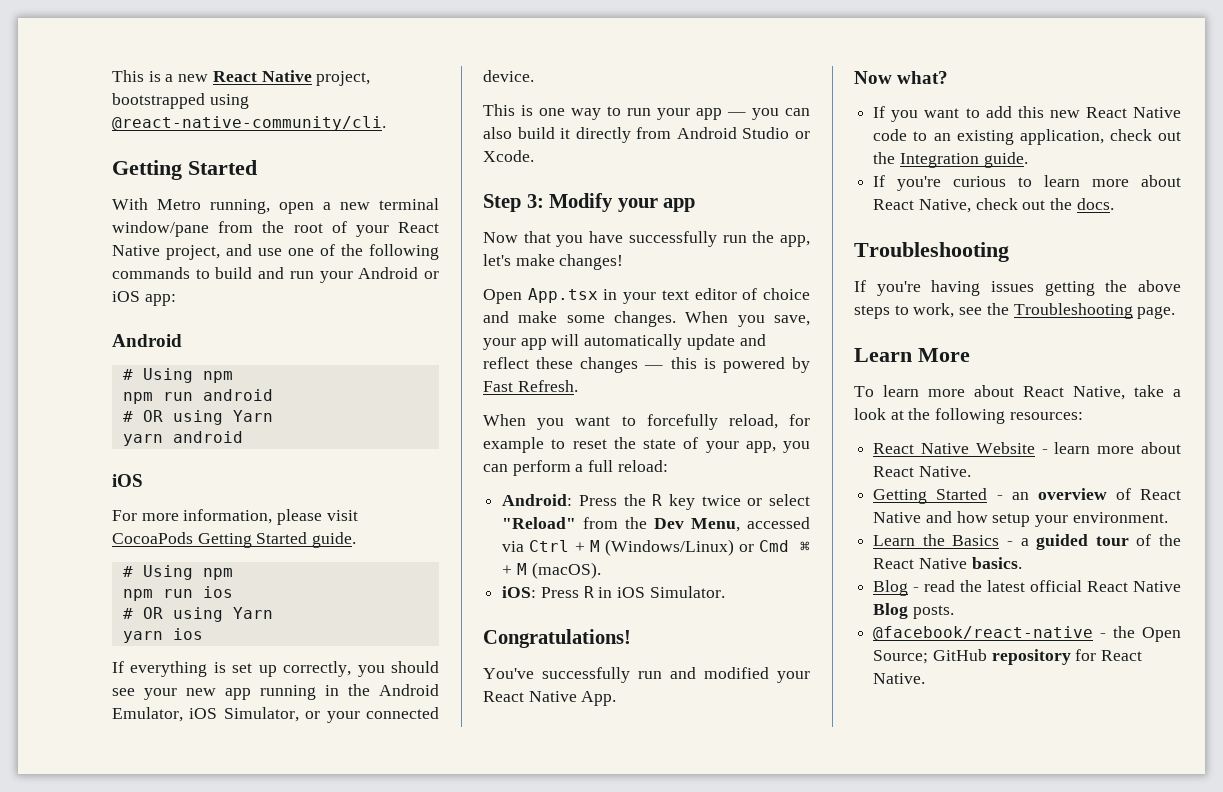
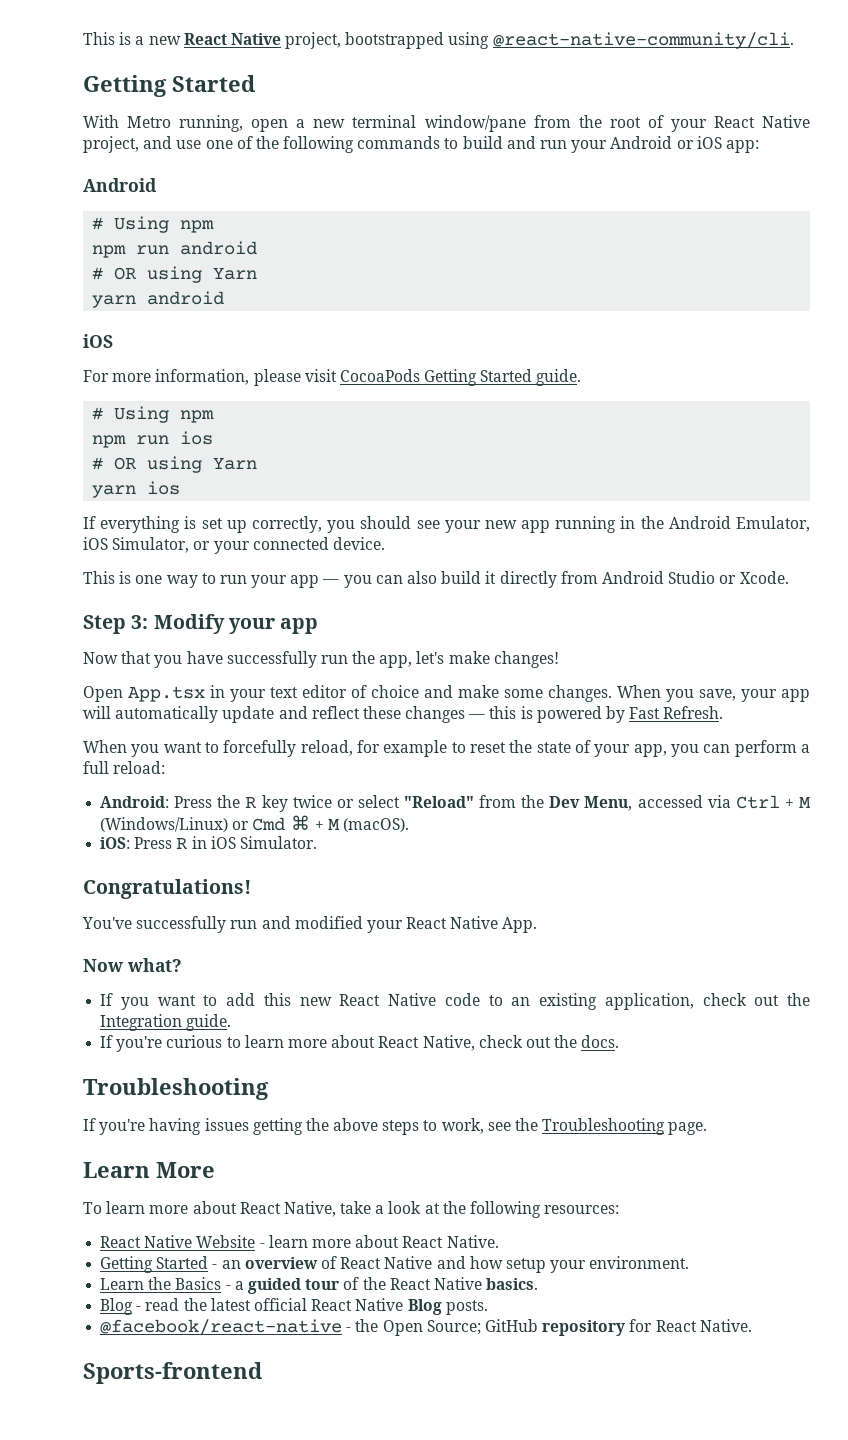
+ Sports-frontend

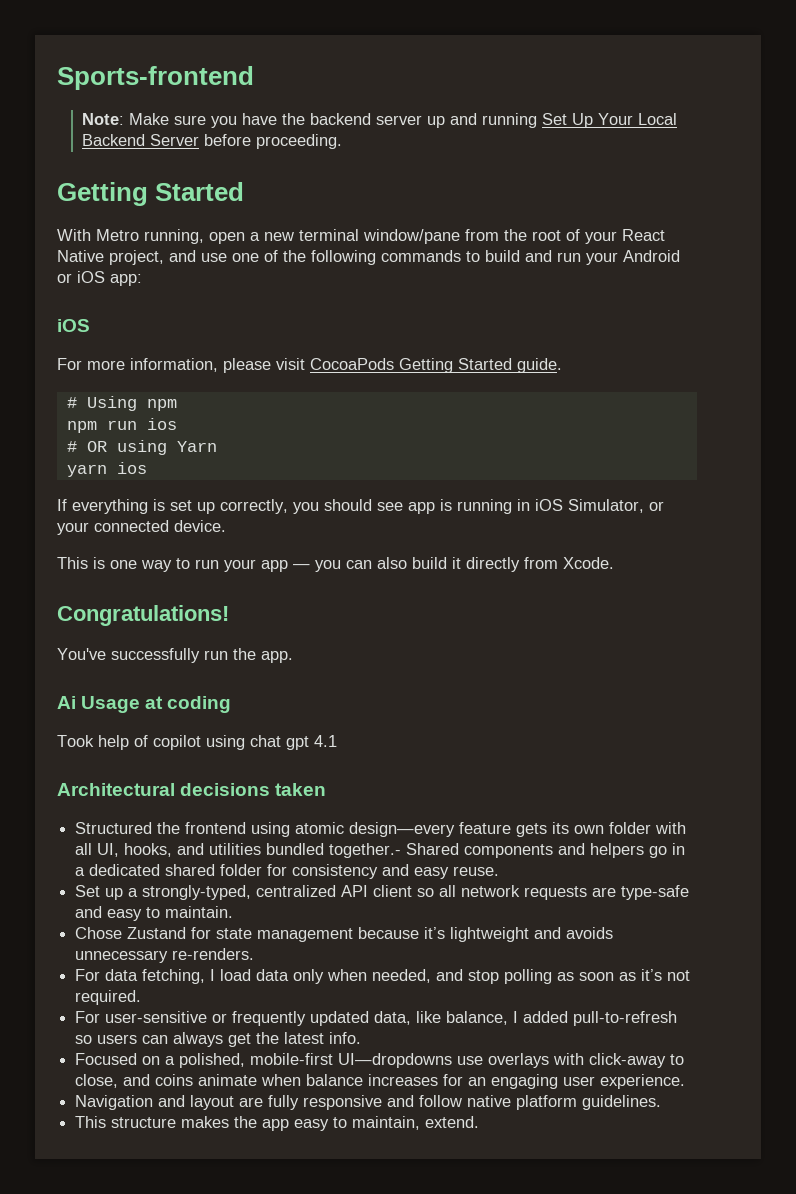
- This is a new React Native project, bootstrapped using @react-native-community/cli.
+ Sports-frontend
+ Note: Make sure you have the backend server up and running Set Up Your Local Backend Server before proceeding.
  With Metro running, open a new terminal window/pane from the root of your React Native project, and use one of the following commands to build and run your Android or iOS app:
- Android
- # Using npm
- npm run android
- # OR using Yarn
- yarn android
- If everything is set up correctly, you should see your new app running in the Android Emulator, iOS Simulator, or your connected device.
+ If everything is set up correctly, you should see app is running in iOS Simulator, or your connected device.
- This is one way to run your app — you can also build it directly from Android Studio or Xcode.
- Step 3: Modify your app
- Now that you have successfully run the app, let's make changes!
- Open App.tsx in your text editor of choice and make some changes. When you save, your app will automatically update and reflect these changes — this is powered by Fast Refresh.
- When you want to forcefully reload, for example to reset the state of your app, you can perform a full reload:
- Android: Press the R key twice or select "Reload" from the Dev Menu, accessed via Ctrl + M (Windows/Linux) or Cmd ⌘ + M (macOS).
- iOS: Press R in iOS Simulator.
+ This is one way to run your app — you can also build it directly from Xcode.
  Congratulations!
- You've successfully run and modified your React Native App.
- Now what?
- If you want to add this new React Native code to an existing application, check out the Integration guide.
- If you're curious to learn more about React Native, check out the docs.
- Troubleshooting
- If you're having issues getting the above steps to work, see the Troubleshooting page.
- Learn More
- To learn more about React Native, take a look at the following resources:
- React Native Website - learn more about React Native.
- Getting Started - an overview of React Native and how setup your environment.
- Learn the Basics - a guided tour of the React Native basics.
- Blog - read the latest official React Native Blog posts.
- @facebook/react-native - the Open Source; GitHub repository for React Native.
- Sports-frontend
+ You've successfully run the app.
+ Ai Usage at coding
+ Took help of copilot using chat gpt 4.1
+ Architectural decisions taken
+ Structured the frontend using atomic design—every feature gets its own folder with all UI, hooks, and utilities bundled together.- Shared components and helpers go in a dedicated shared folder for consistency and easy reuse.
+ Set up a strongly-typed, centralized API client so all network requests are type-safe and easy to maintain.
+ Chose Zustand for state management because it’s lightweight and avoids unnecessary re-renders.
+ For data fetching, I load data only when needed, and stop polling as soon as it’s not required.
+ For user-sensitive or frequently updated data, like balance, I added pull-to-refresh so users can always get the latest info.
+ Focused on a polished, mobile-first UI—dropdowns use overlays with click-away to close, and coins animate when balance increases for an engaging user experience.
+ Navigation and layout are fully responsive and follow native platform guidelines.
+ This structure makes the app easy to maintain, extend.

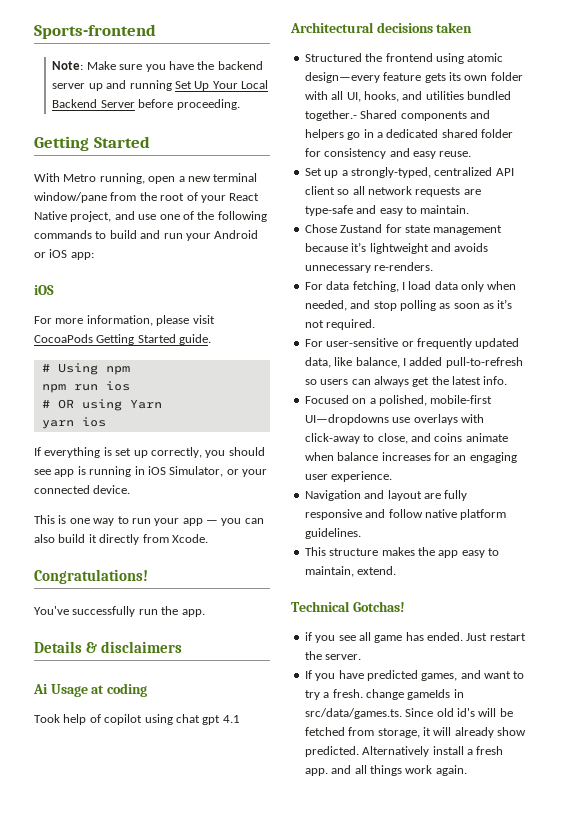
+ Details & disclaimers
+ Technical Gotchas!
+ if you see all game has ended. Just restart the server.
+ If you have predicted games, and want to try a fresh. change gameIds in src/data/games.ts. Since old id's will be fetched from storage, it will already show predicted. Alternatively install a fresh app. and all things work again.

